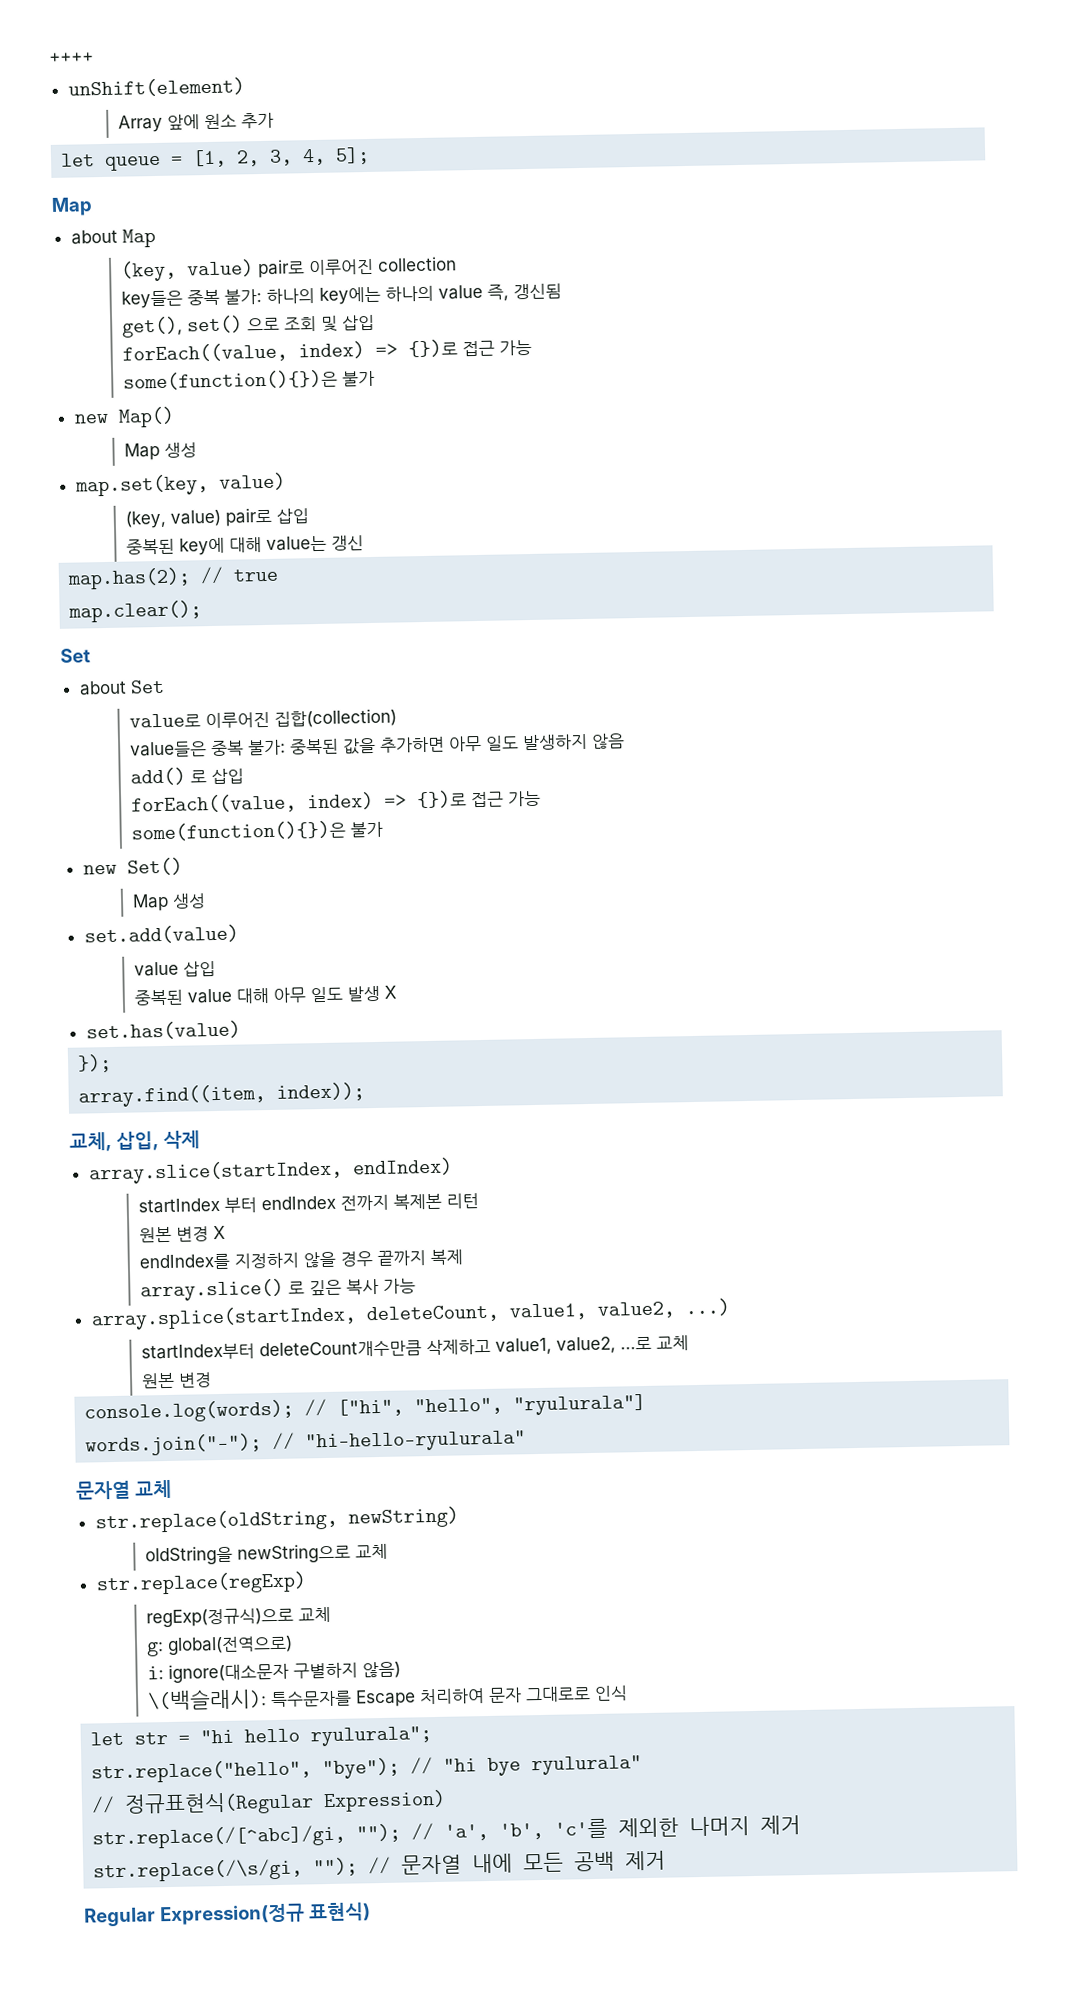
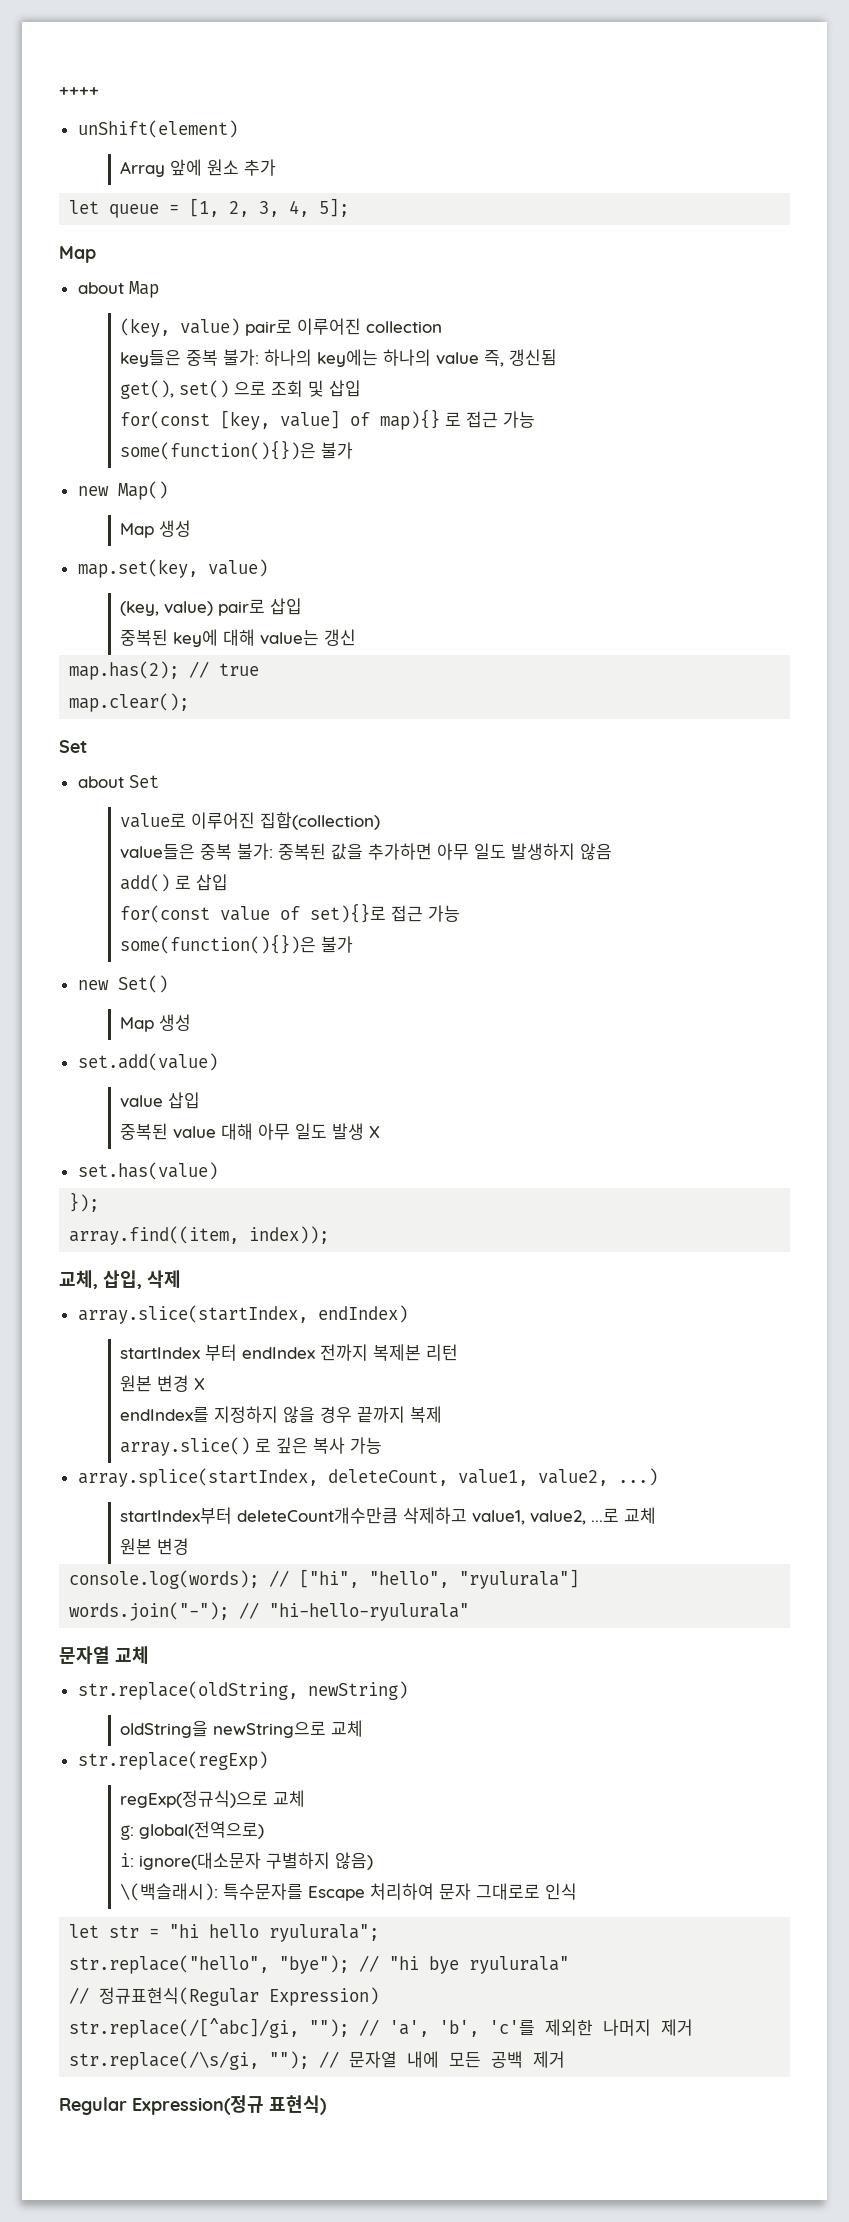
  get(), set() 으로 조회 및 삽입
- forEach((value, index) => {})로 접근 가능
+ for(const [key, value] of map){} 로 접근 가능
  add() 로 삽입
- forEach((value, index) => {})로 접근 가능
+ for(const value of set){}로 접근 가능

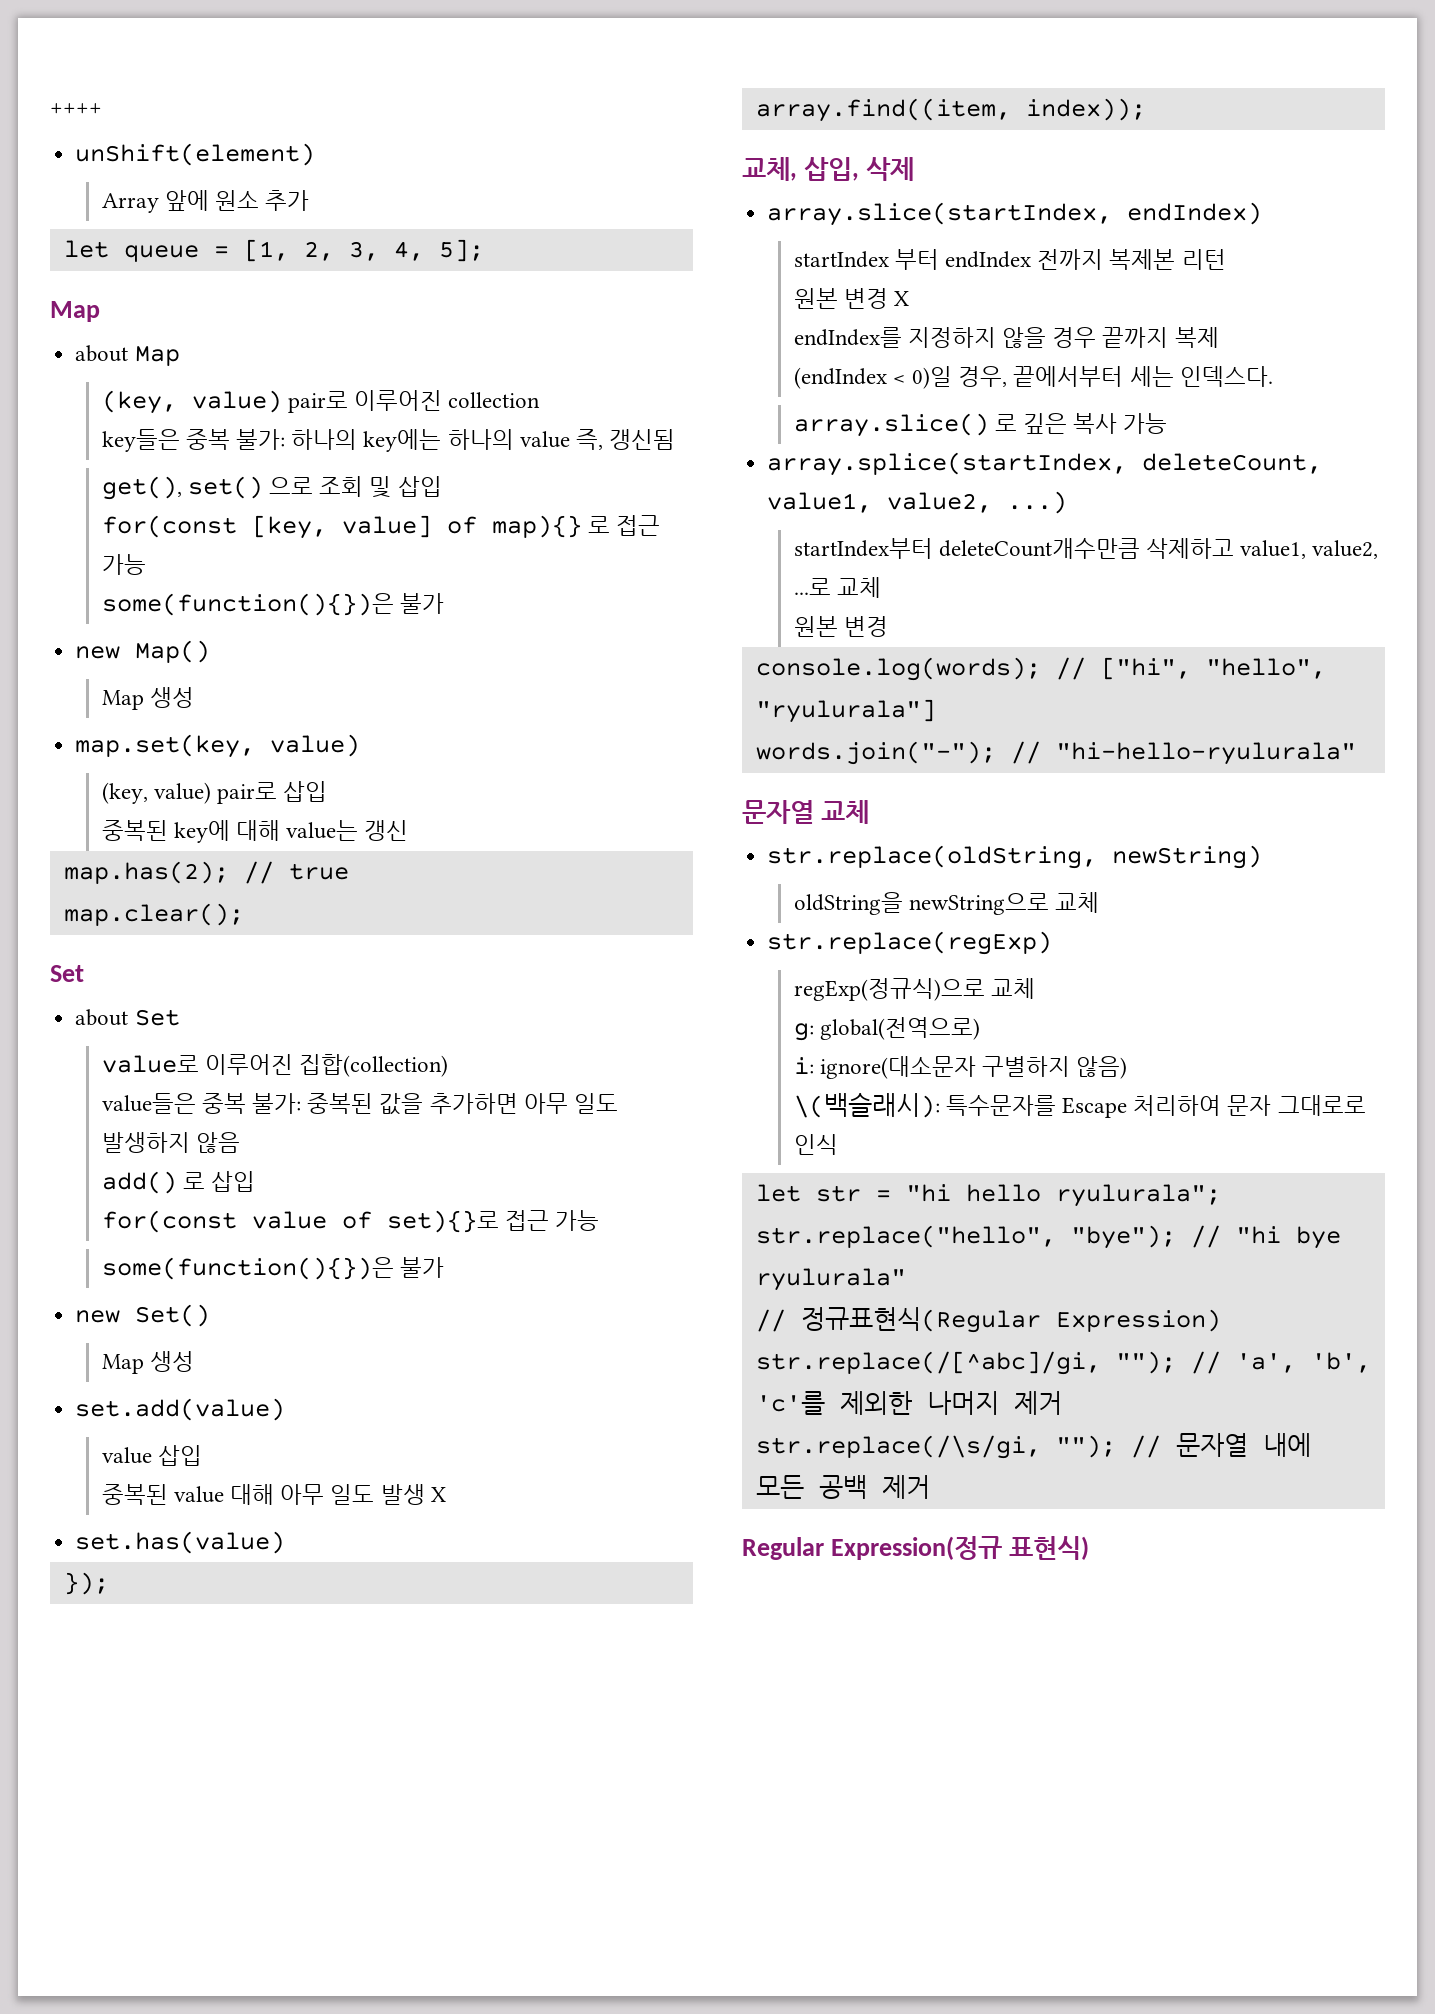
+ (endIndex < 0)일 경우, 끝에서부터 세는 인덱스다.

